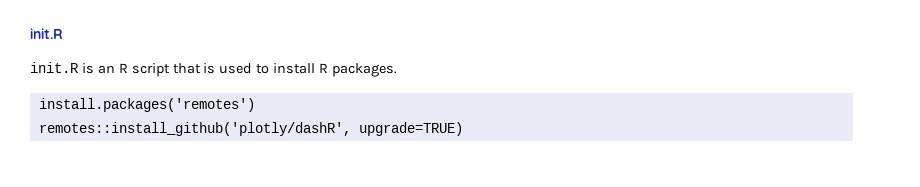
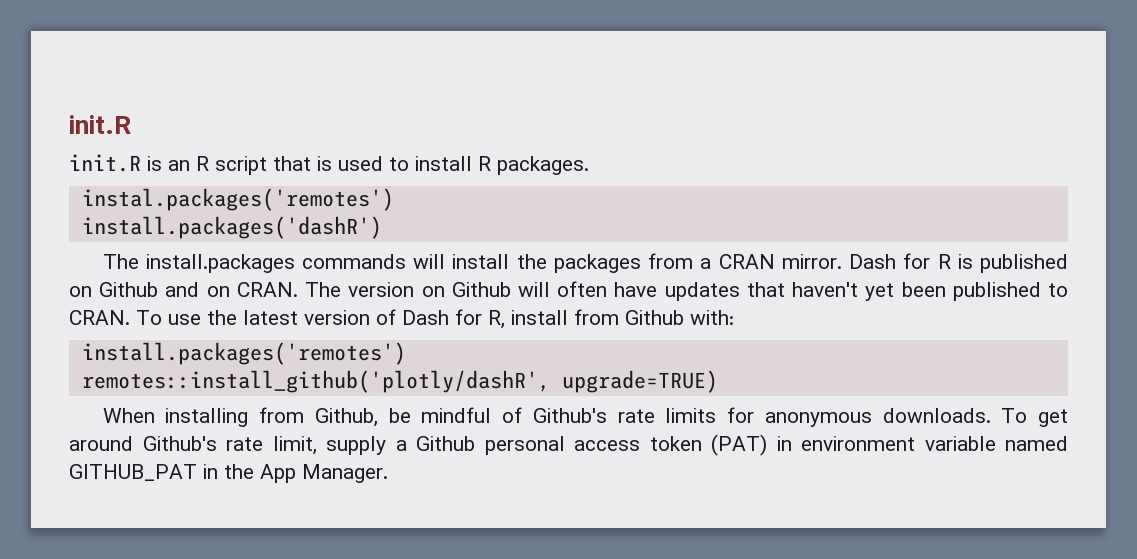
+ instal.packages('remotes')
+ install.packages('dashR')
+ The install.packages commands will install the packages from a CRAN mirror. Dash for R is published on Github and on CRAN. The version on Github will often have updates that haven't yet been published to CRAN. To use the latest version of Dash for R, install from Github with:
  install.packages('remotes')
  remotes::install_github('plotly/dashR', upgrade=TRUE)
+ When installing from Github, be mindful of Github's rate limits for anonymous downloads. To get around Github's rate limit, supply a Github personal access token (PAT) in environment variable named GITHUB_PAT in the App Manager.

